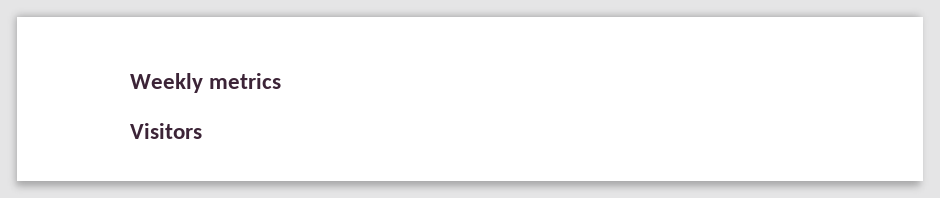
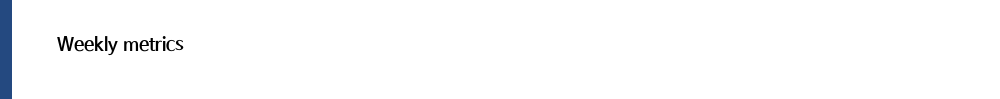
- Visitors

